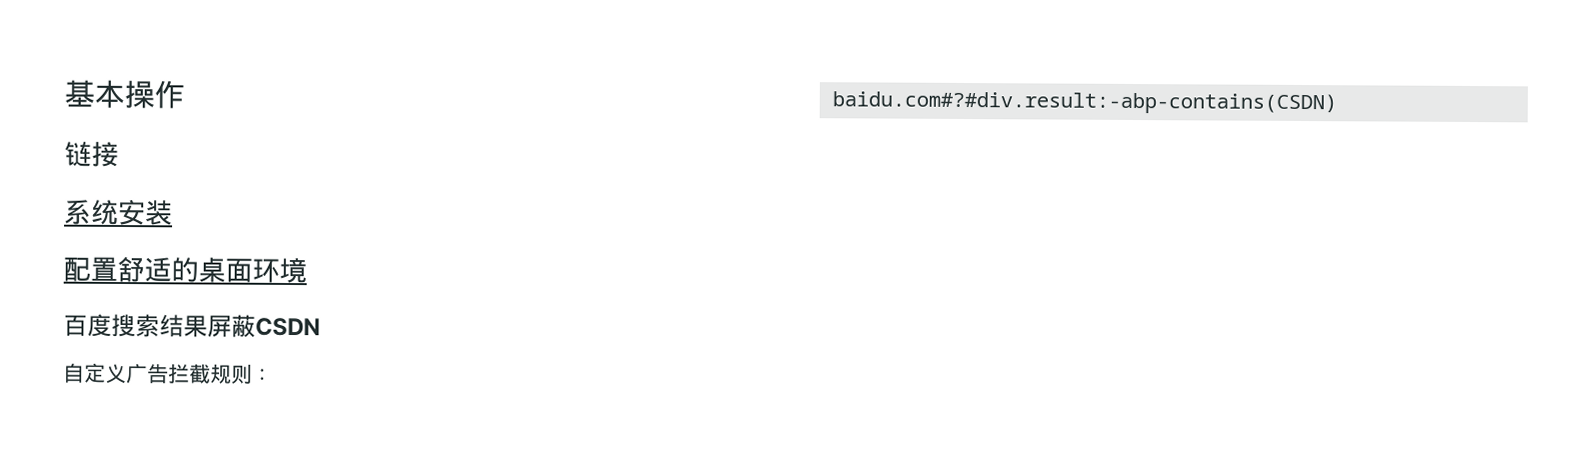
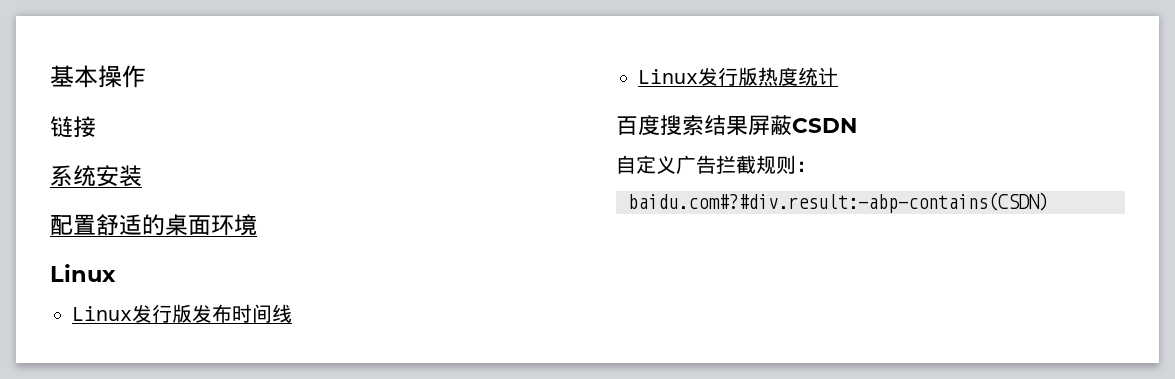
  配置舒适的桌面环境
+ Linux
+ Linux发行版发布时间线
+ Linux发行版热度统计

